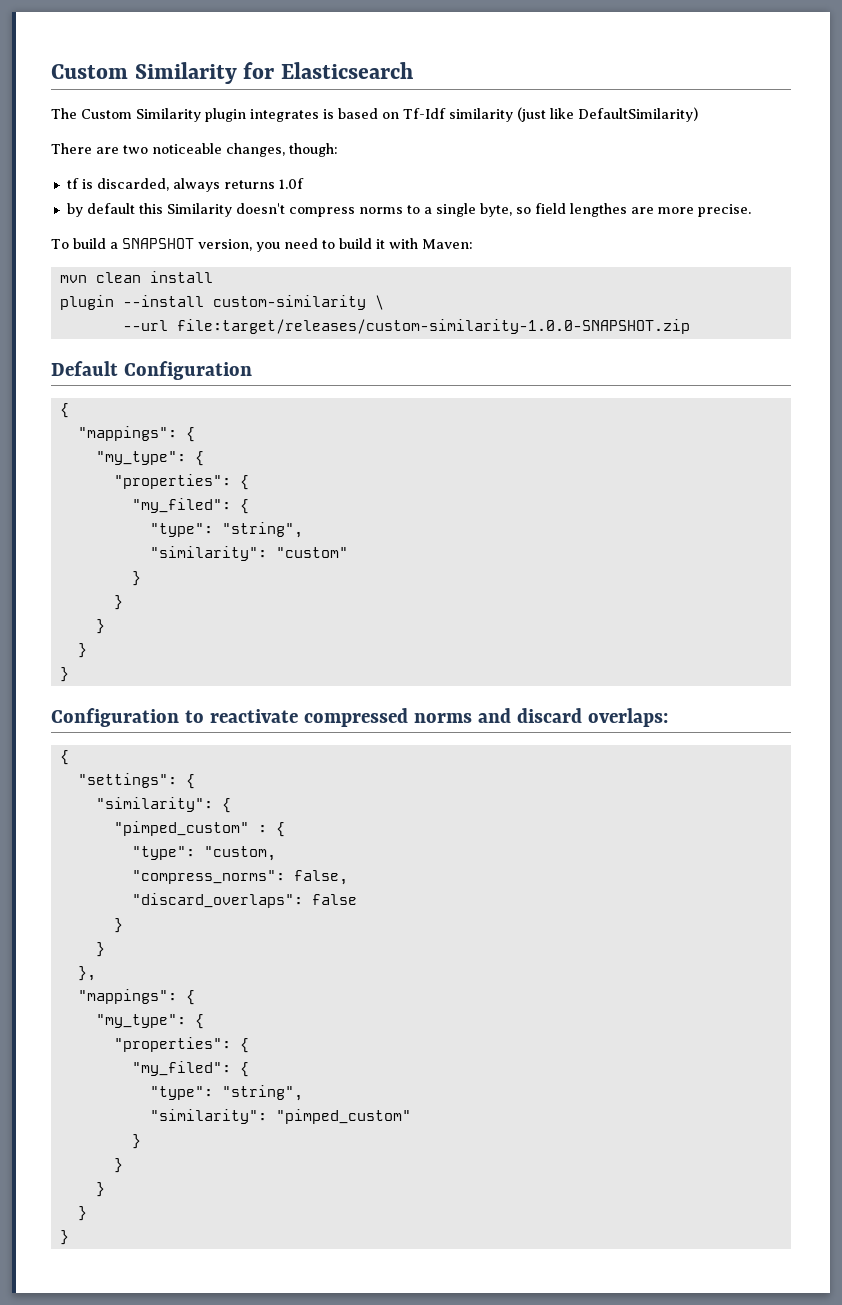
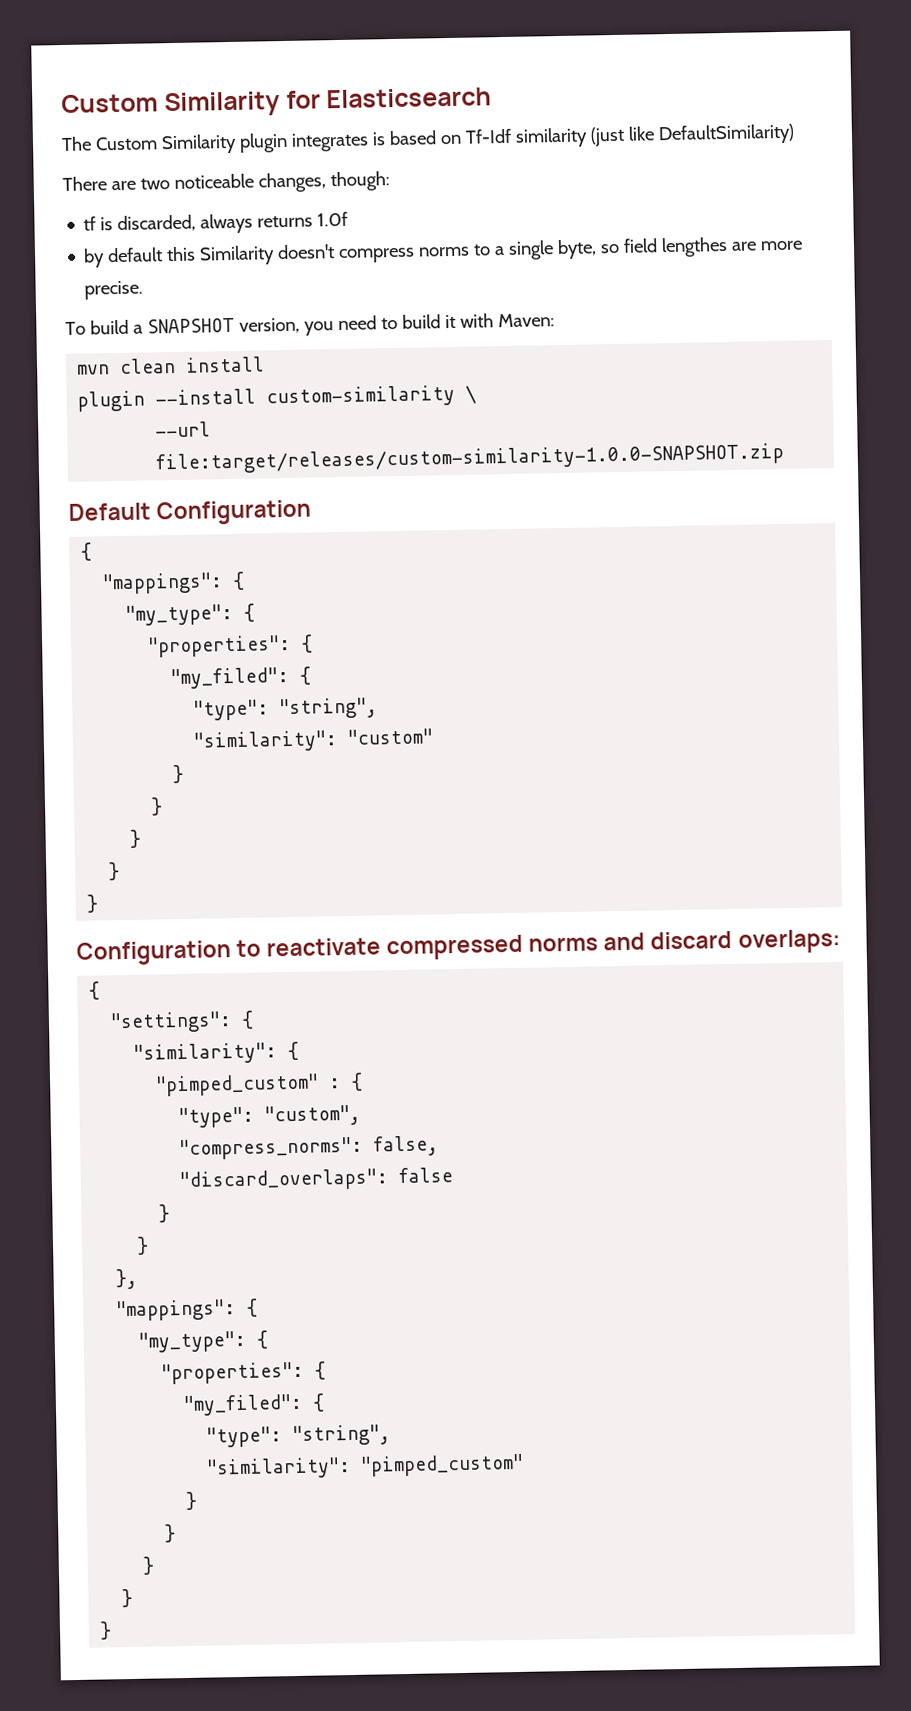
- "type": "custom,
+ "type": "custom",

